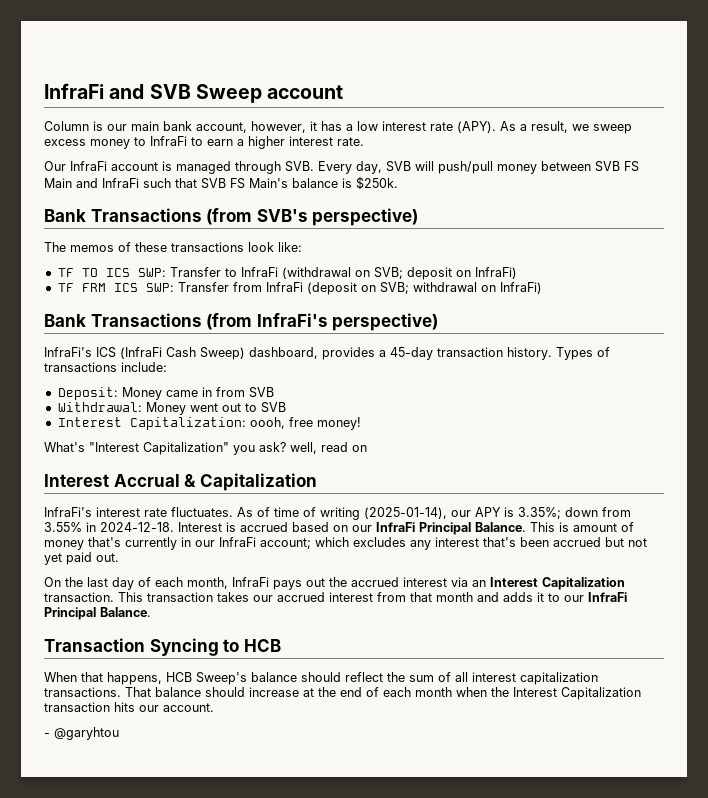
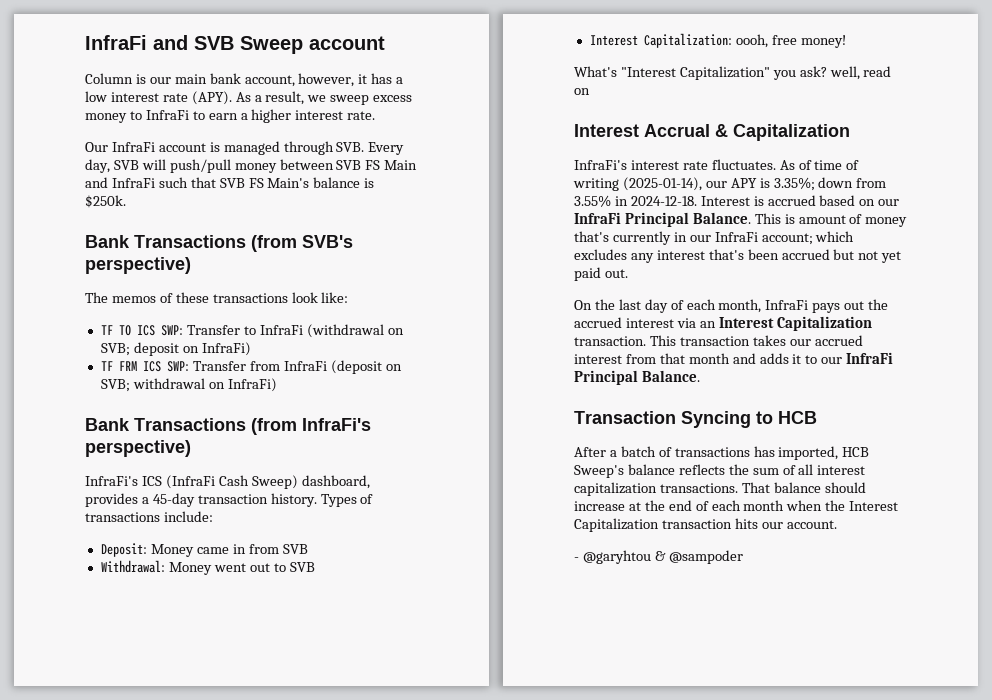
- When that happens, HCB Sweep's balance should reflect the sum of all interest capitalization transactions.
+ After a batch of transactions has imported, HCB Sweep's balance reflects the sum of all interest capitalization transactions.
- - @garyhtou
+ - @garyhtou & @sampoder

